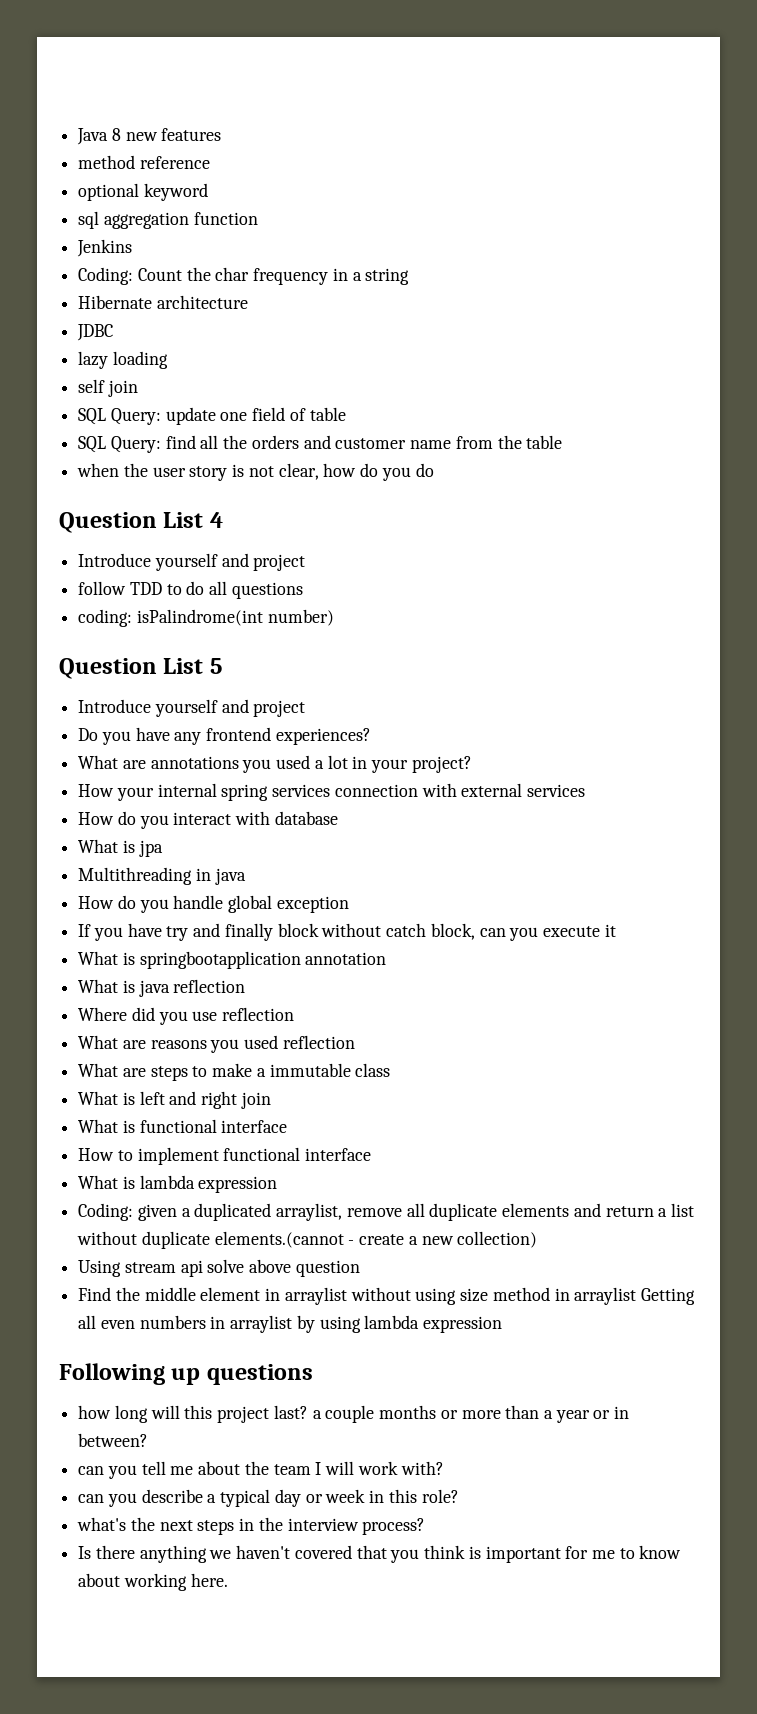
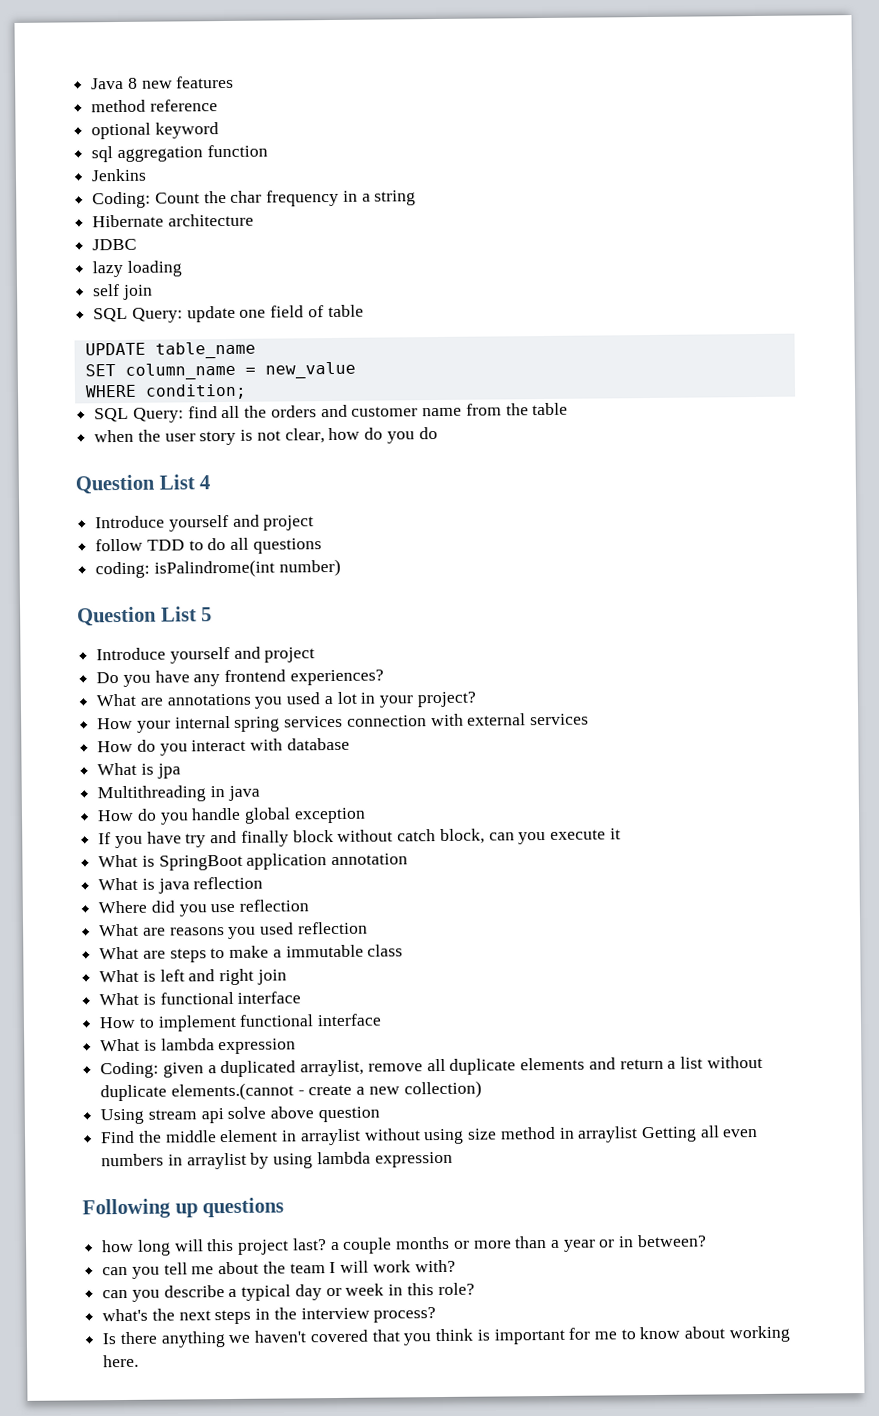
+ UPDATE table_name
+ SET column_name = new_value
+ WHERE condition;
- What is springbootapplication annotation
+ What is SpringBoot application annotation

